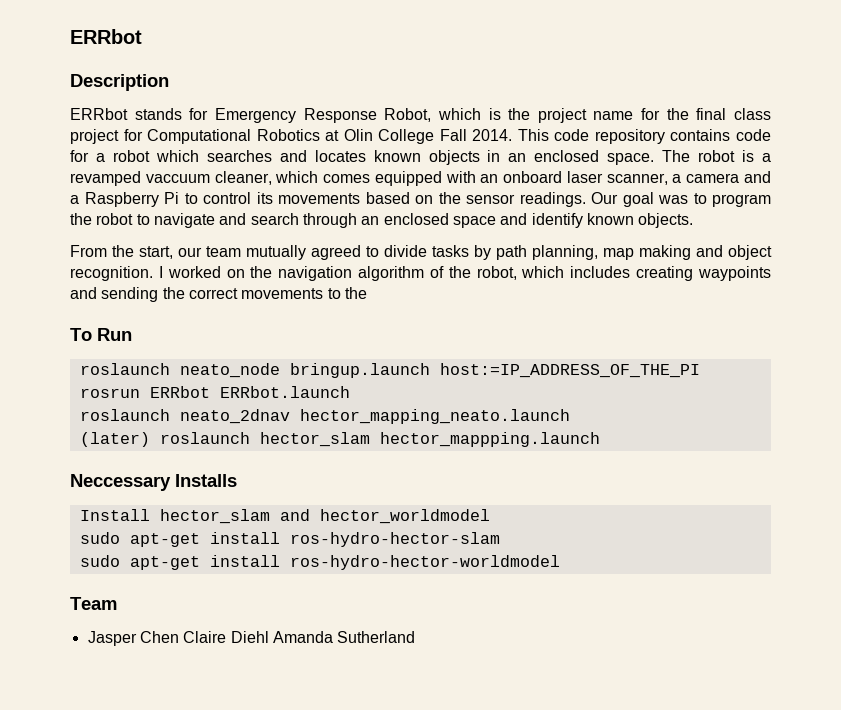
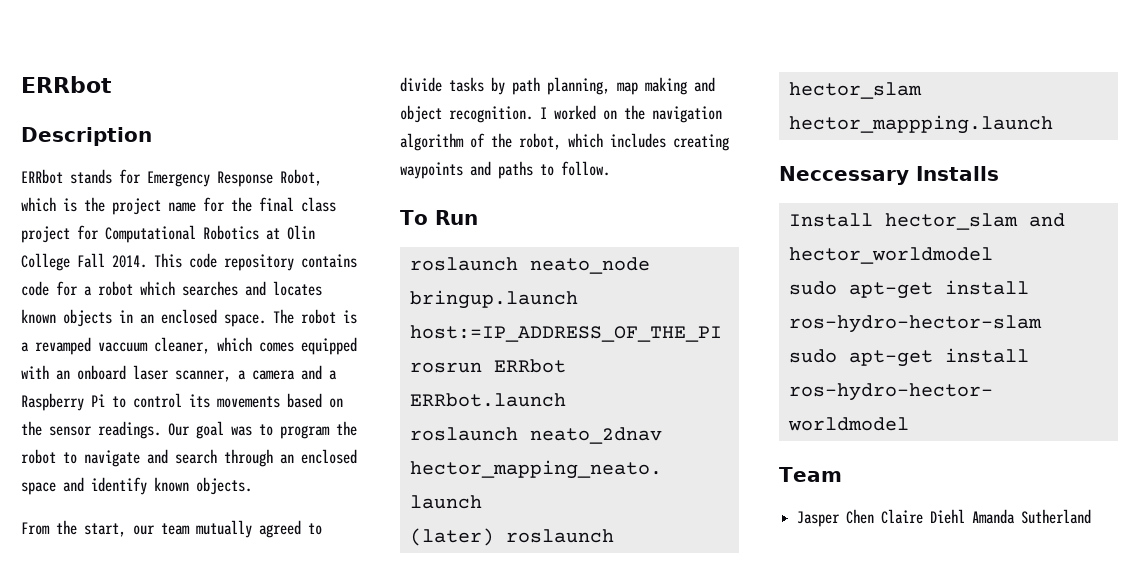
- I worked on the navigation algorithm of the robot, which includes creating waypoints and sending the correct movements to the
+ I worked on the navigation algorithm of the robot, which includes creating waypoints and paths to follow.

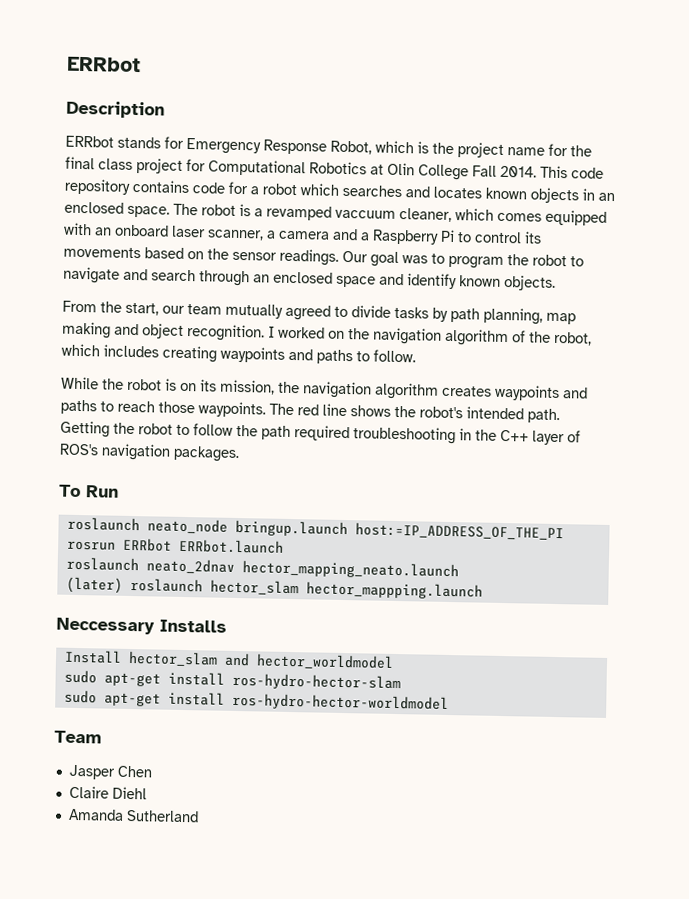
+ While the robot is on its mission, the navigation algorithm creates waypoints and paths to reach those waypoints. The red line shows the robot's intended path. Getting the robot to follow the path required troubleshooting in the C++ layer of ROS's navigation packages.
- Jasper Chen Claire Diehl Amanda Sutherland
+ Jasper Chen
+ Claire Diehl
+ Amanda Sutherland

